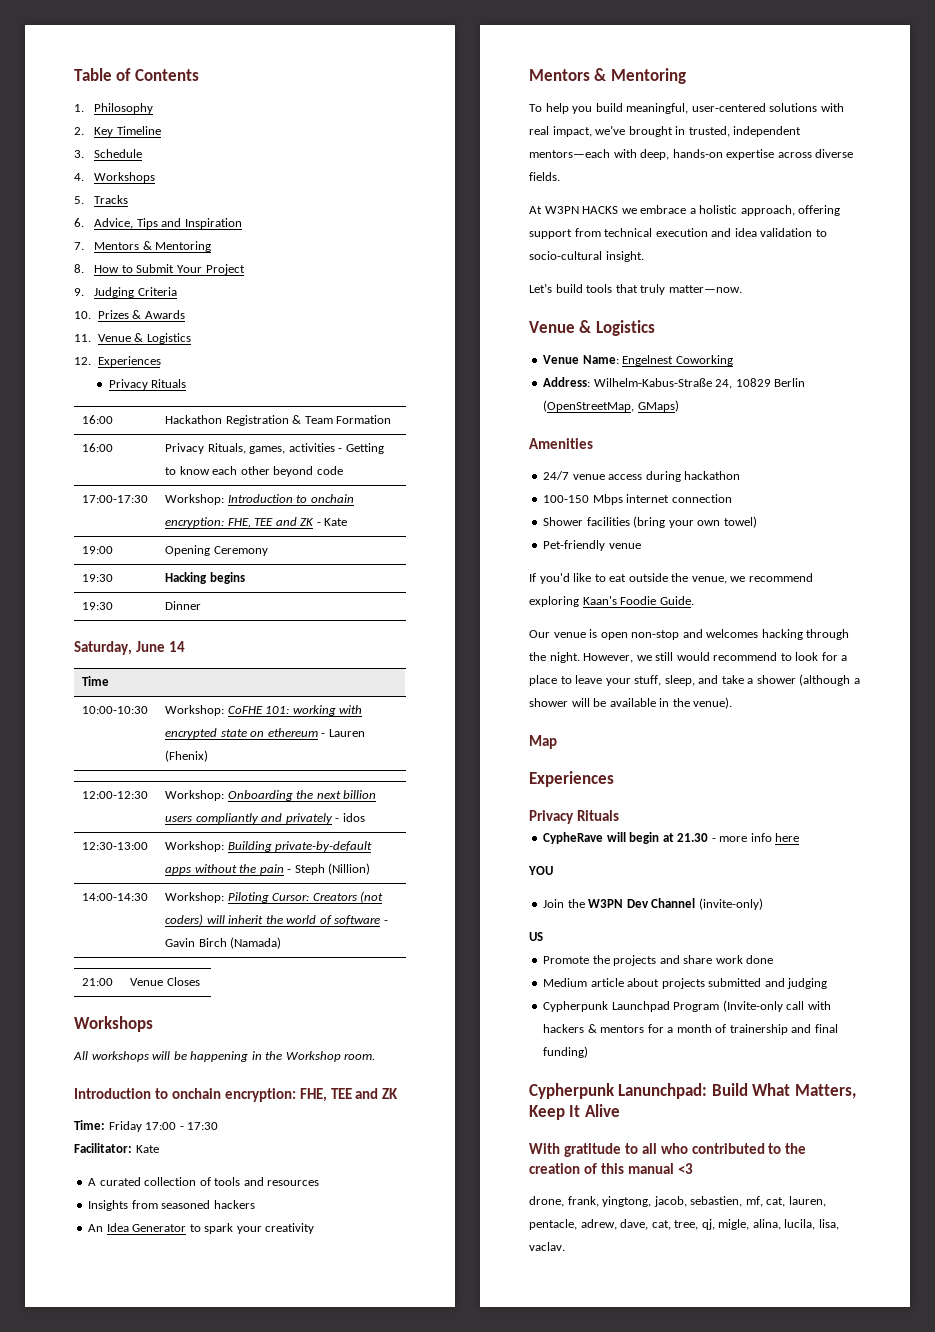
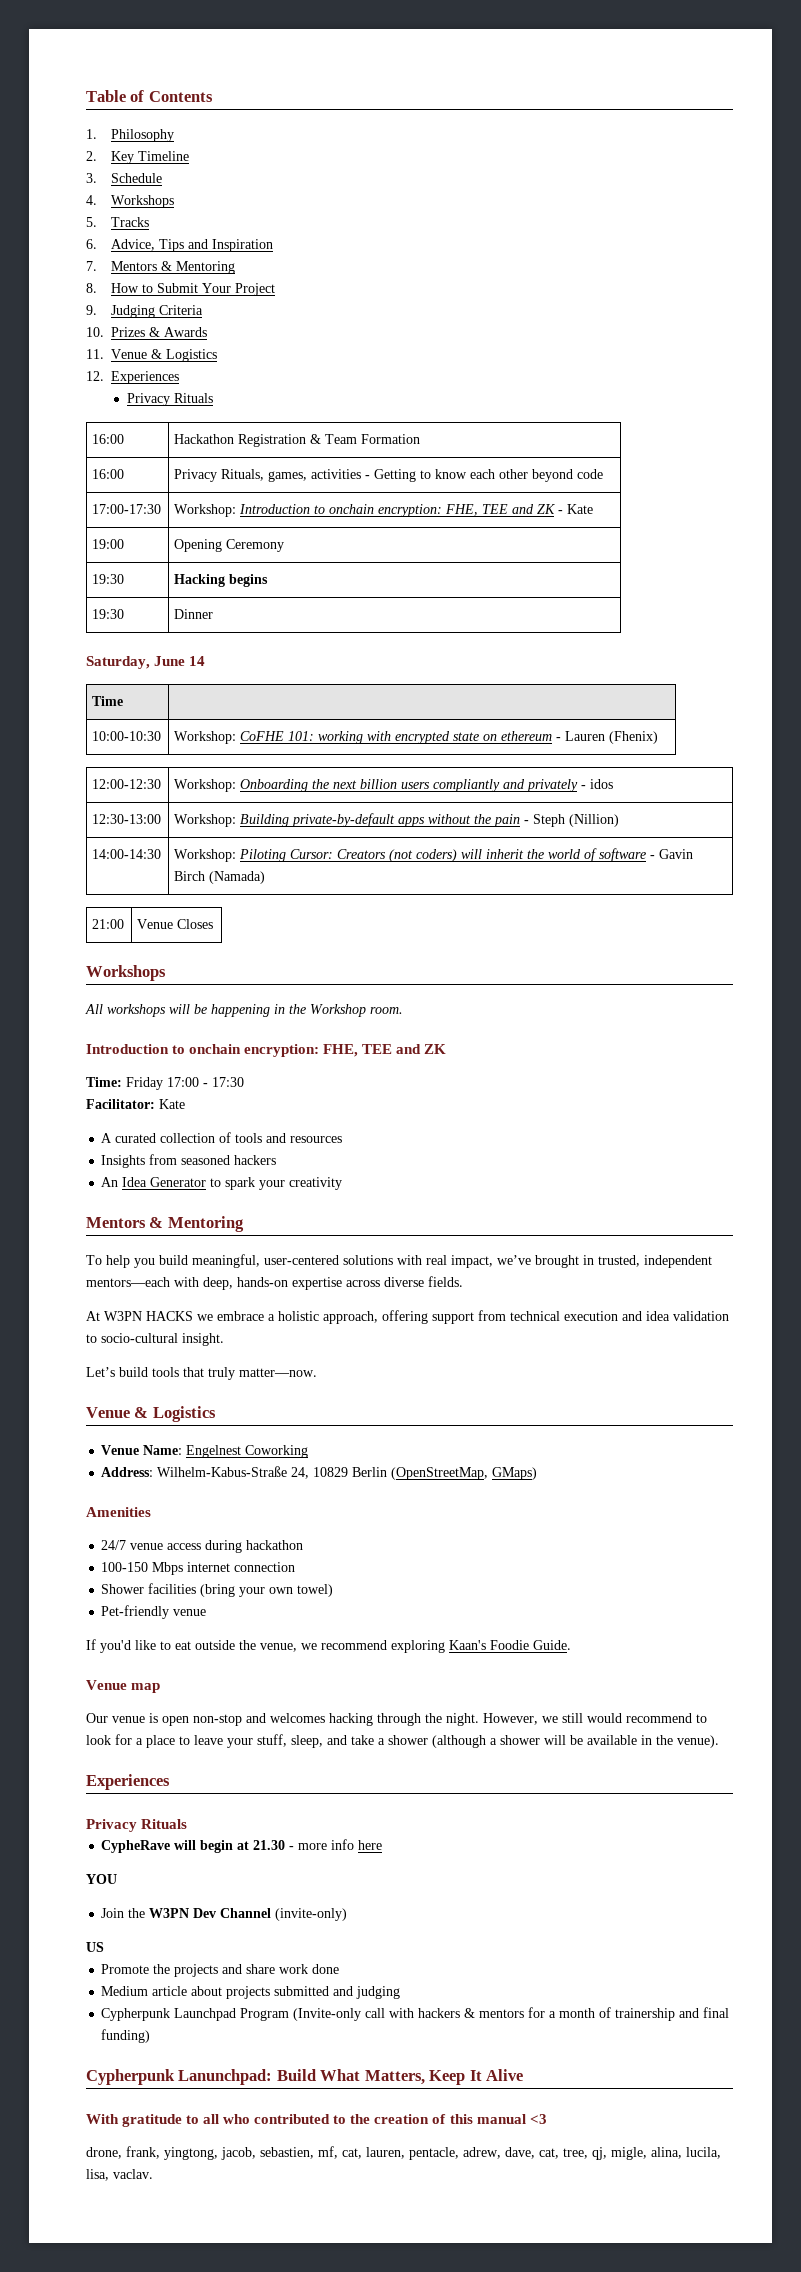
+ Venue map
- Map

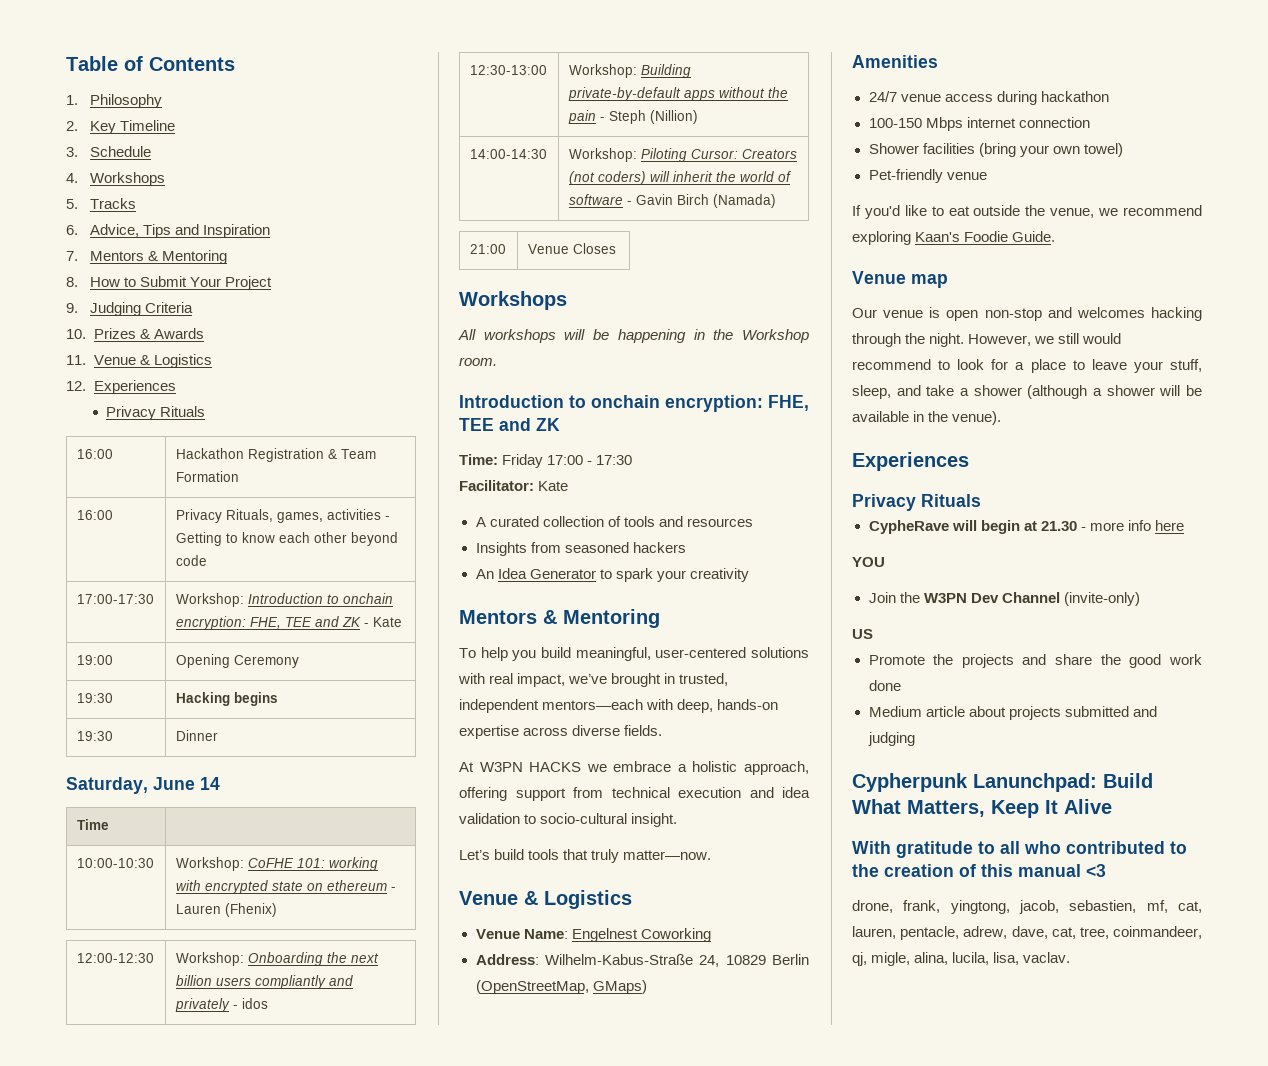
- Promote the projects and share work done
+ Promote the projects and share the good work done
- Cypherpunk Launchpad Program (Invite-only call with hackers & mentors for a month of trainership and final funding)
- drone, frank, yingtong, jacob, sebastien, mf, cat, lauren, pentacle, adrew, dave, cat, tree, qj, migle, alina, lucila, lisa, vaclav.
+ drone, frank, yingtong, jacob, sebastien, mf, cat, lauren, pentacle, adrew, dave, cat, tree, coinmandeer, qj, migle, alina, lucila, lisa, vaclav.

